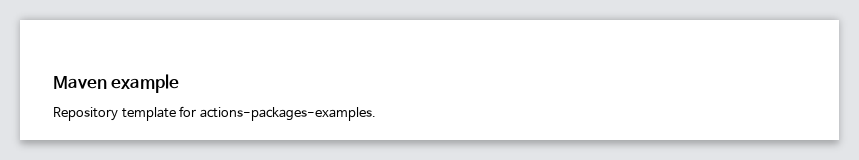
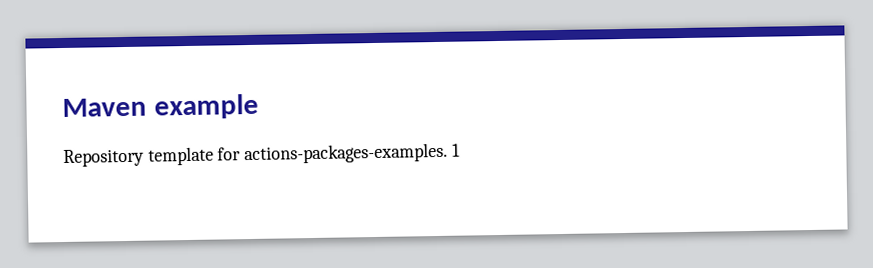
+ 1

